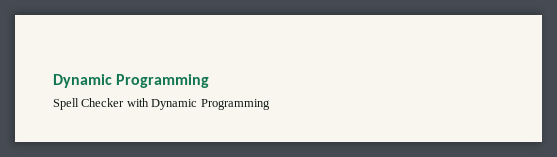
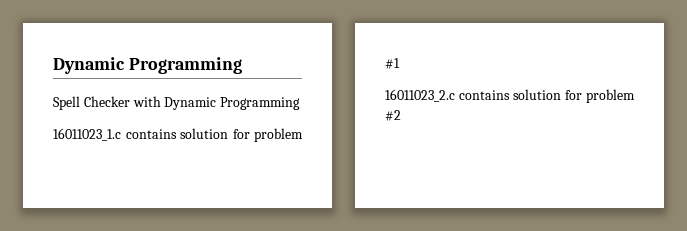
+ 16011023_1.c contains solution for problem #1
+ 16011023_2.c contains solution for problem #2

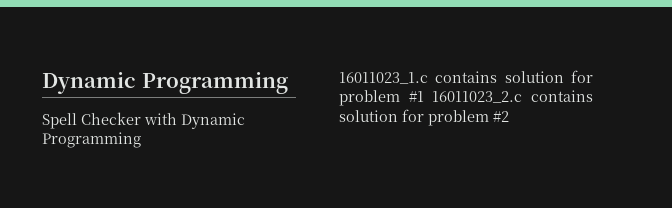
- 16011023_1.c contains solution for problem #1
- 16011023_2.c contains solution for problem #2
+ 16011023_1.c contains solution for problem #1 16011023_2.c contains solution for problem #2

